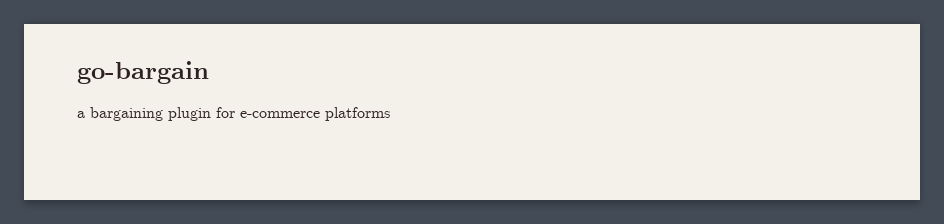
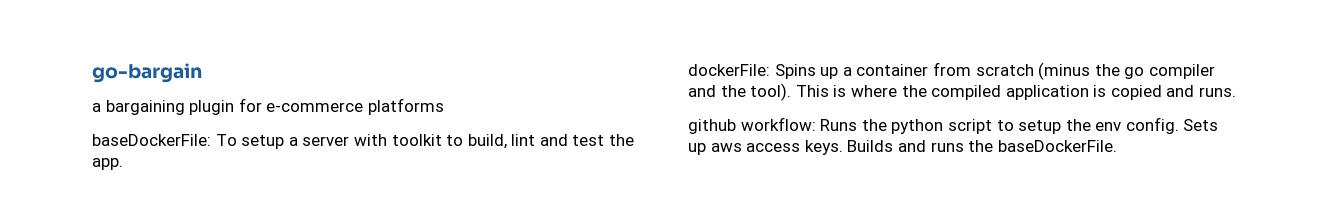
+ baseDockerFile: To setup a server with toolkit to build, lint and test the app.
+ dockerFile: Spins up a container from scratch (minus the go compiler and the tool). This is where the compiled application is copied and runs.
+ github workflow: Runs the python script to setup the env config. Sets up aws access keys. Builds and runs the baseDockerFile.

